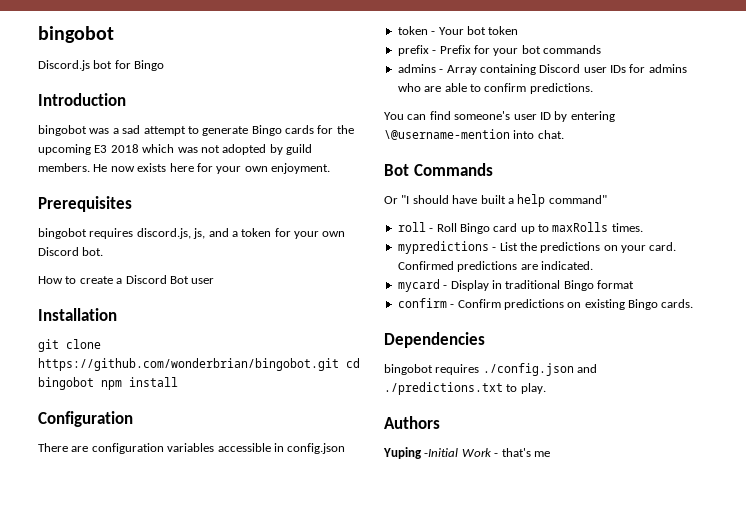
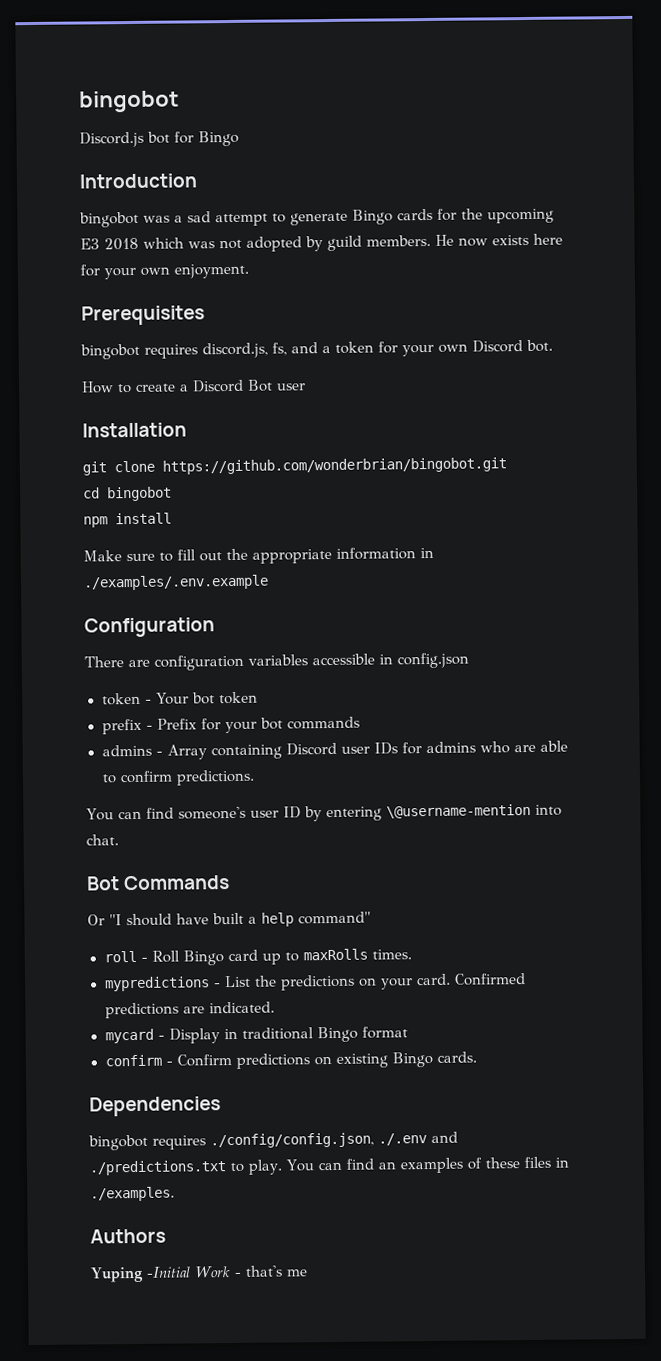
- bingobot requires discord.js, js, and a token for your own Discord bot.
+ bingobot requires discord.js, fs, and a token for your own Discord bot.
- git clone https://github.com/wonderbrian/bingobot.git cd bingobot npm install
+ git clone https://github.com/wonderbrian/bingobot.git
+ cd bingobot
+ npm install
+ Make sure to fill out the appropriate information in ./examples/.env.example
- bingobot requires ./config.json and ./predictions.txt to play.
+ bingobot requires ./config/config.json, ./.env and ./predictions.txt to play. You can find an examples of these files in ./examples.

